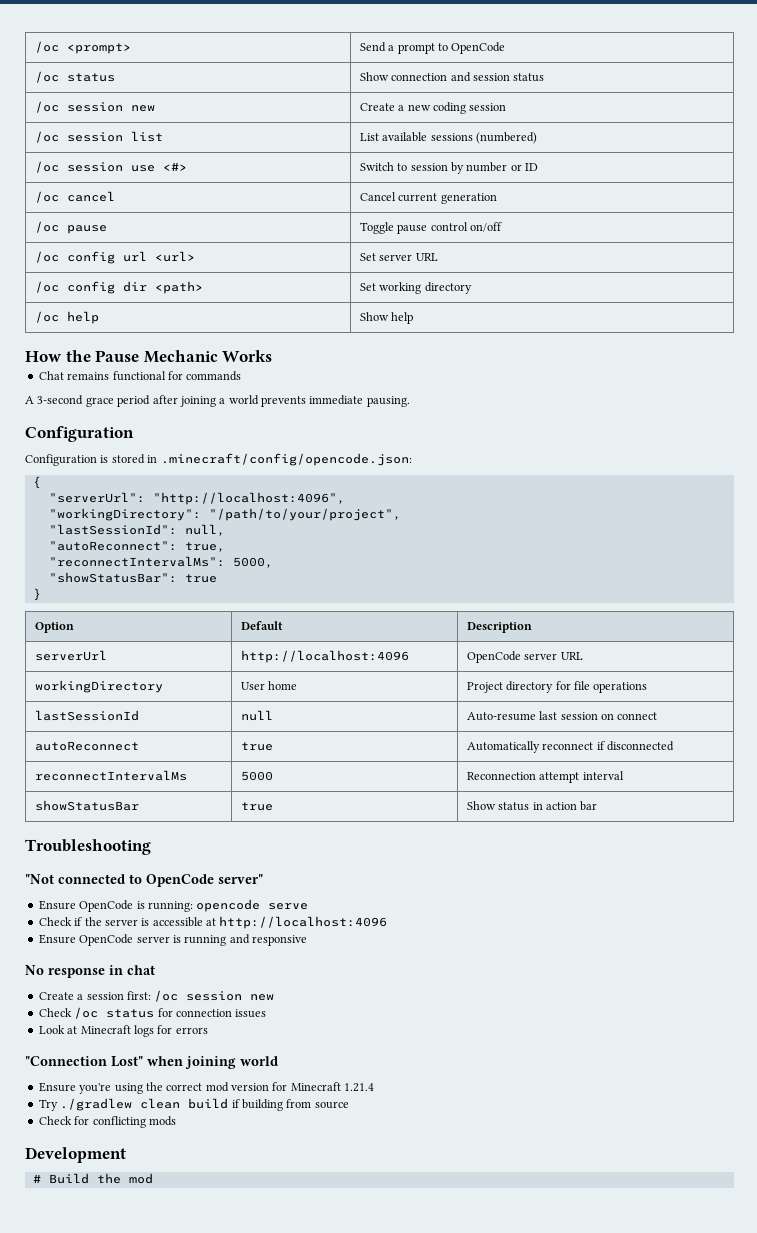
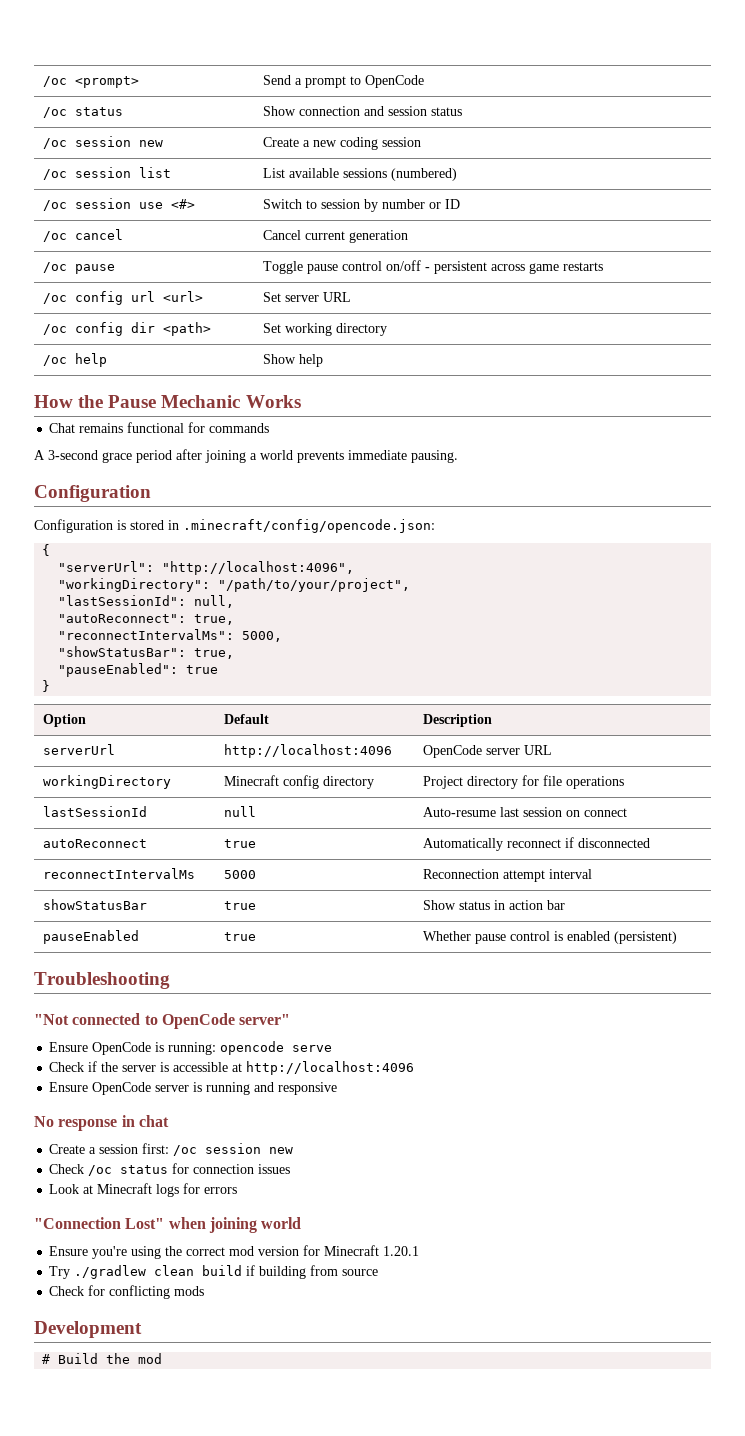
- /oc pause | Toggle pause control on/off
+ /oc pause | Toggle pause control on/off - persistent across game restarts
- "showStatusBar": true
+ "showStatusBar": true,
+ "pauseEnabled": true
- workingDirectory | User home | Project directory for file operations
+ workingDirectory | Minecraft config directory | Project directory for file operations
+ pauseEnabled | true | Whether pause control is enabled (persistent)
- Ensure you're using the correct mod version for Minecraft 1.21.4
+ Ensure you're using the correct mod version for Minecraft 1.20.1

